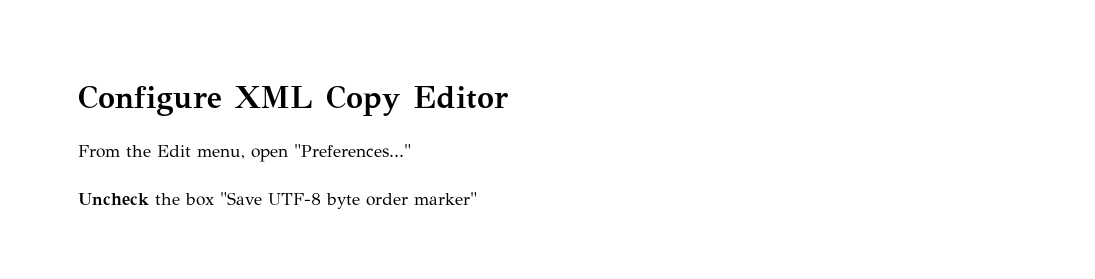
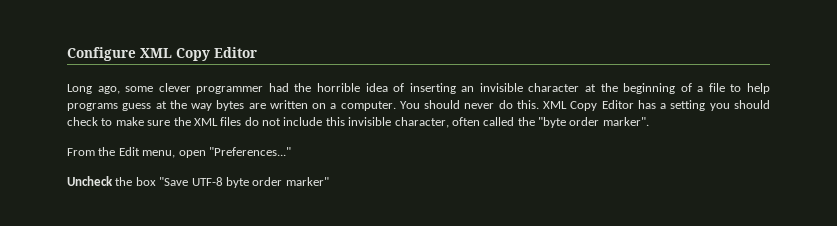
+ Long ago, some clever programmer had the horrible idea of inserting an invisible character at the beginning of a file to help programs guess at the way bytes are written on a computer. You should never do this. XML Copy Editor has a setting you should check to make sure the XML files do not include this invisible character, often called the "byte order marker".

